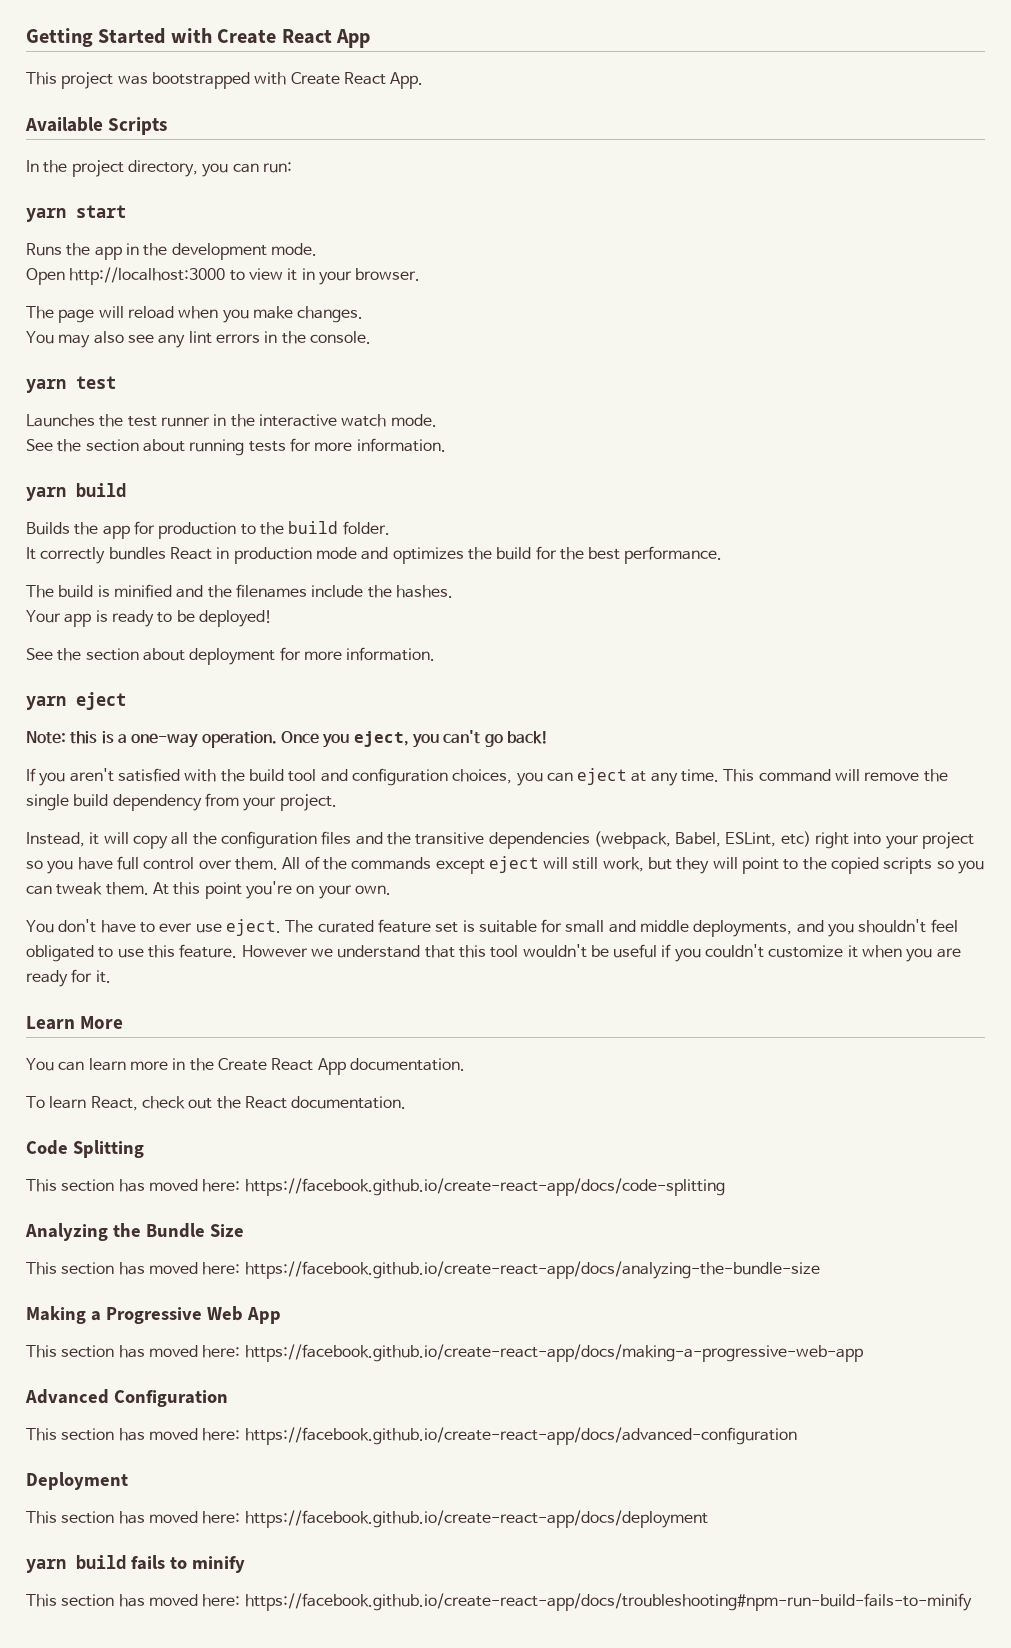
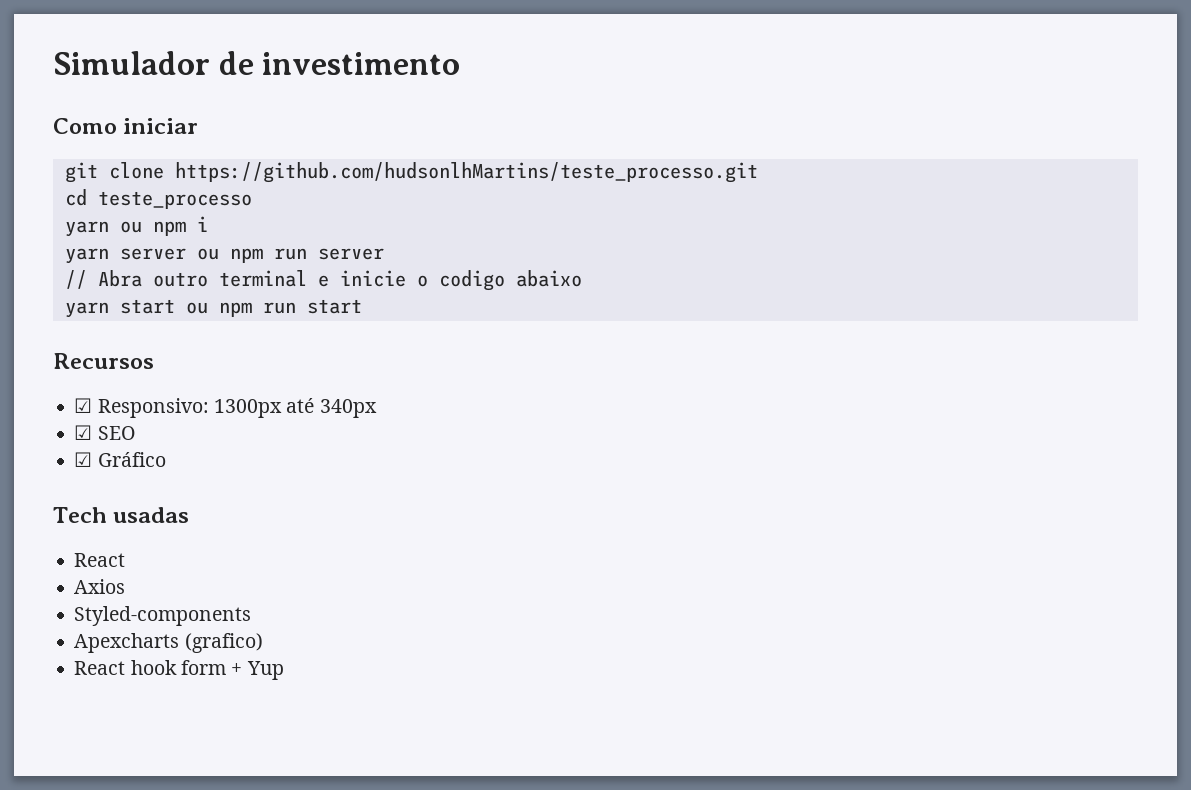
- Getting Started with Create React App
- This project was bootstrapped with Create React App.
- Available Scripts
- In the project directory, you can run:
- yarn start
- Runs the app in the development mode.
- Open http://localhost:3000 to view it in your browser.
- The page will reload when you make changes.
- You may also see any lint errors in the console.
- yarn test
- Launches the test runner in the interactive watch mode.
- See the section about running tests for more information.
- yarn build
- Builds the app for production to the build folder.
- It correctly bundles React in production mode and optimizes the build for the best performance.
- The build is minified and the filenames include the hashes.
- Your app is ready to be deployed!
- See the section about deployment for more information.
- yarn eject
- Note: this is a one-way operation. Once you eject, you can't go back!
- If you aren't satisfied with the build tool and configuration choices, you can eject at any time. This command will remove the single build dependency from your project.
- Instead, it will copy all the configuration files and the transitive dependencies (webpack, Babel, ESLint, etc) right into your project so you have full control over them. All of the commands except eject will still work, but they will point to the copied scripts so you can tweak them. At this point you're on your own.
- You don't have to ever use eject. The curated feature set is suitable for small and middle deployments, and you shouldn't feel obligated to use this feature. However we understand that this tool wouldn't be useful if you couldn't customize it when you are ready for it.
- Learn More
- You can learn more in the Create React App documentation.
- To learn React, check out the React documentation.
- Code Splitting
- This section has moved here: https://facebook.github.io/create-react-app/docs/code-splitting
- Analyzing the Bundle Size
- This section has moved here: https://facebook.github.io/create-react-app/docs/analyzing-the-bundle-size
- Making a Progressive Web App
- This section has moved here: https://facebook.github.io/create-react-app/docs/making-a-progressive-web-app
- Advanced Configuration
- This section has moved here: https://facebook.github.io/create-react-app/docs/advanced-configuration
- Deployment
- This section has moved here: https://facebook.github.io/create-react-app/docs/deployment
- yarn build fails to minify
- This section has moved here: https://facebook.github.io/create-react-app/docs/troubleshooting#npm-run-build-fails-to-minify
+ Simulador de investimento
+ Como iniciar
+ git clone https://github.com/hudsonlhMartins/teste_processo.git
+ cd teste_processo
+ yarn ou npm i
+ yarn server ou npm run server
+ // Abra outro terminal e inicie o codigo abaixo
+ yarn start ou npm run start
+ Recursos
+ ☑ Responsivo: 1300px até 340px
+ ☑ SEO
+ ☑ Gráfico
+ Tech usadas
+ React
+ Axios
+ Styled-components
+ Apexcharts (grafico)
+ React hook form + Yup

